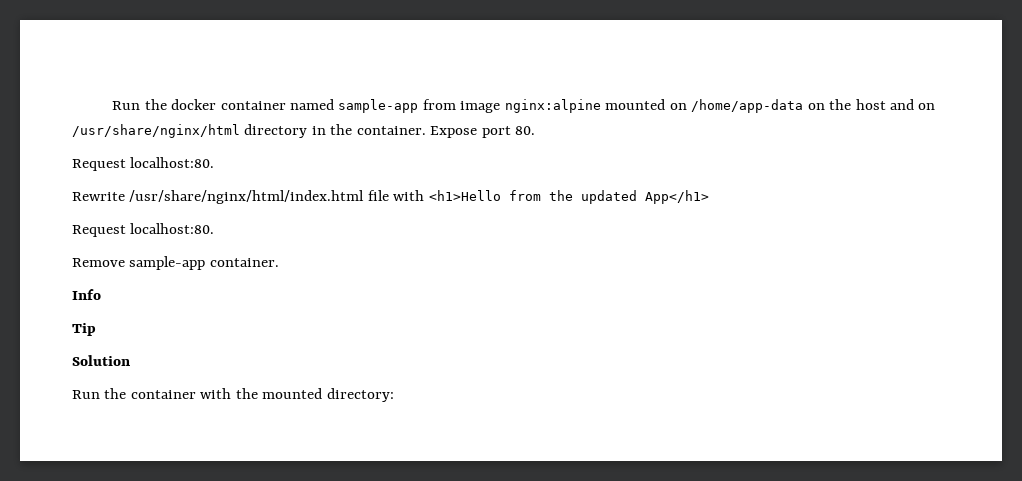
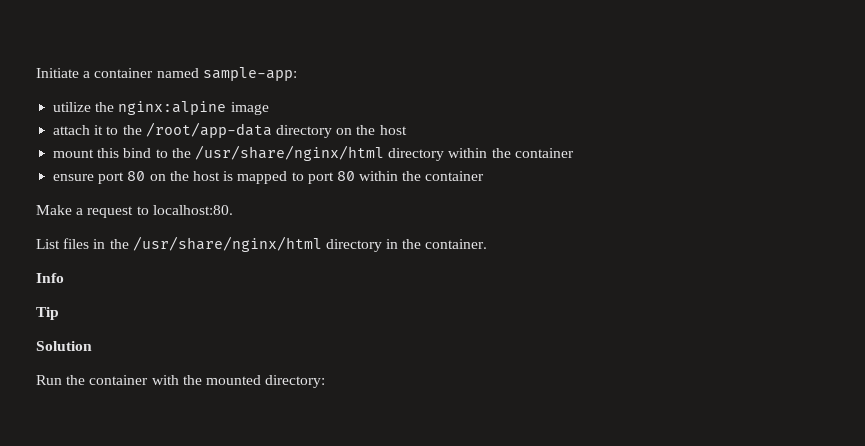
- Run the docker container named sample-app from image nginx:alpine mounted on /home/app-data on the host and on /usr/share/nginx/html directory in the container. Expose port 80.
- Request localhost:80.
- Rewrite /usr/share/nginx/html/index.html file with <h1>Hello from the updated App</h1>
- Request localhost:80.
- Remove sample-app container.
+ Initiate a container named sample-app:
+ utilize the nginx:alpine image
+ attach it to the /root/app-data directory on the host
+ mount this bind to the /usr/share/nginx/html directory within the container
+ ensure port 80 on the host is mapped to port 80 within the container
+ Make a request to localhost:80.
+ List files in the /usr/share/nginx/html directory in the container.

